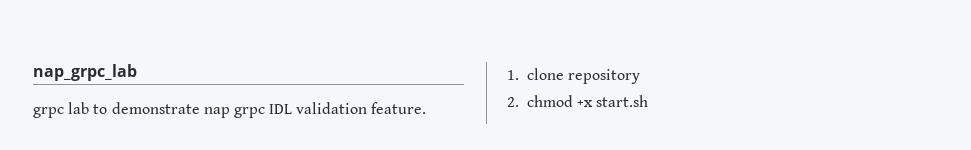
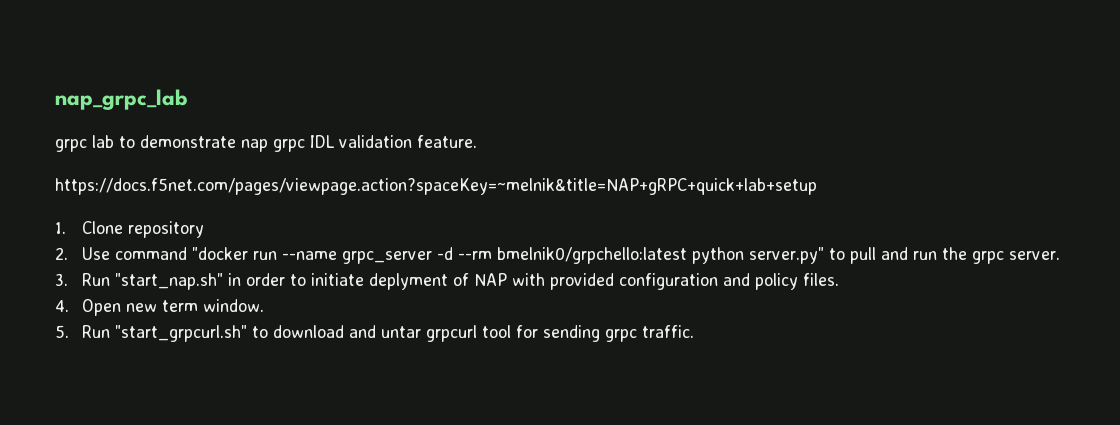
+ https://docs.f5net.com/pages/viewpage.action?spaceKey=~melnik&title=NAP+gRPC+quick+lab+setup
- 1. clone repository
+ 1. Clone repository
- 2. chmod +x start.sh
+ 2. Use command "docker run --name grpc_server -d --rm bmelnik0/grpchello:latest python server.py" to pull and run the grpc server.
+ 3. Run "start_nap.sh" in order to initiate deplyment of NAP with provided configuration and policy files.
+ 4. Open new term window.
+ 5. Run "start_grpcurl.sh" to download and untar grpcurl tool for sending grpc traffic.

